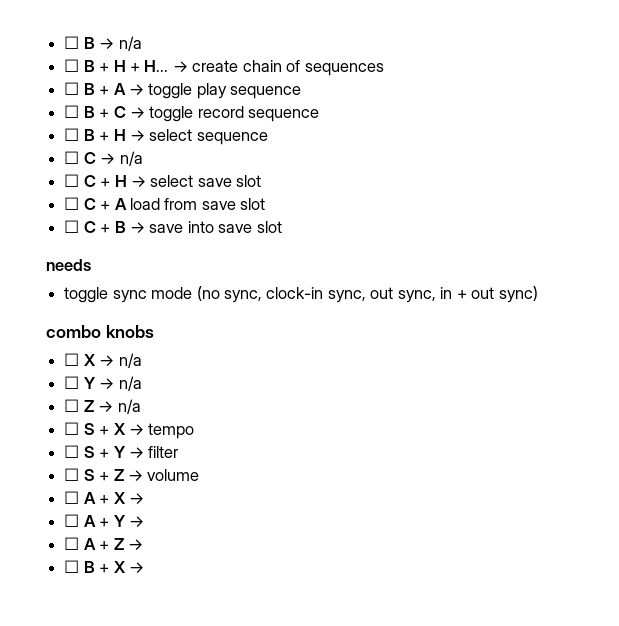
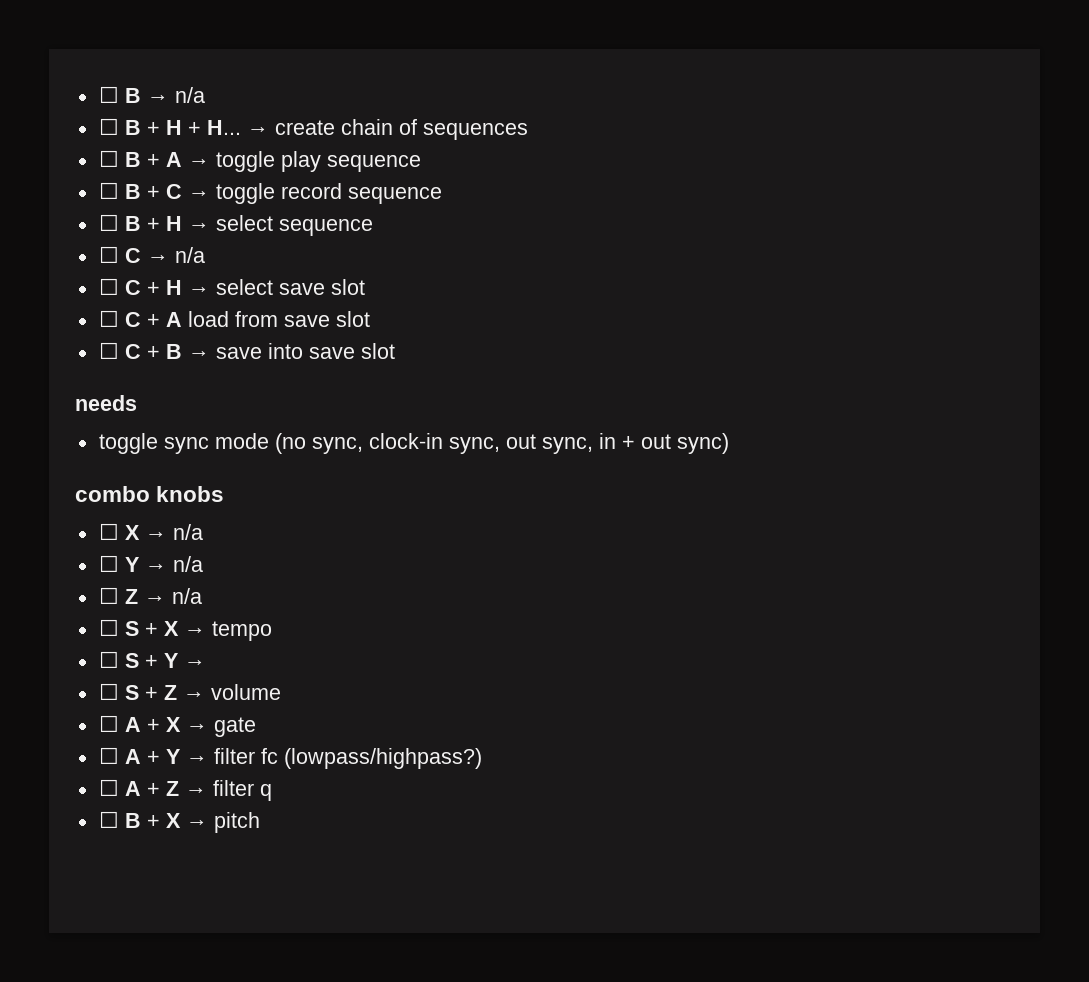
- ☐ S + Y → filter
+ ☐ S + Y →
- ☐ A + X →
+ ☐ A + X → gate
- ☐ A + Y →
+ ☐ A + Y → filter fc (lowpass/highpass?)
- ☐ A + Z →
+ ☐ A + Z → filter q
- ☐ B + X →
+ ☐ B + X → pitch

